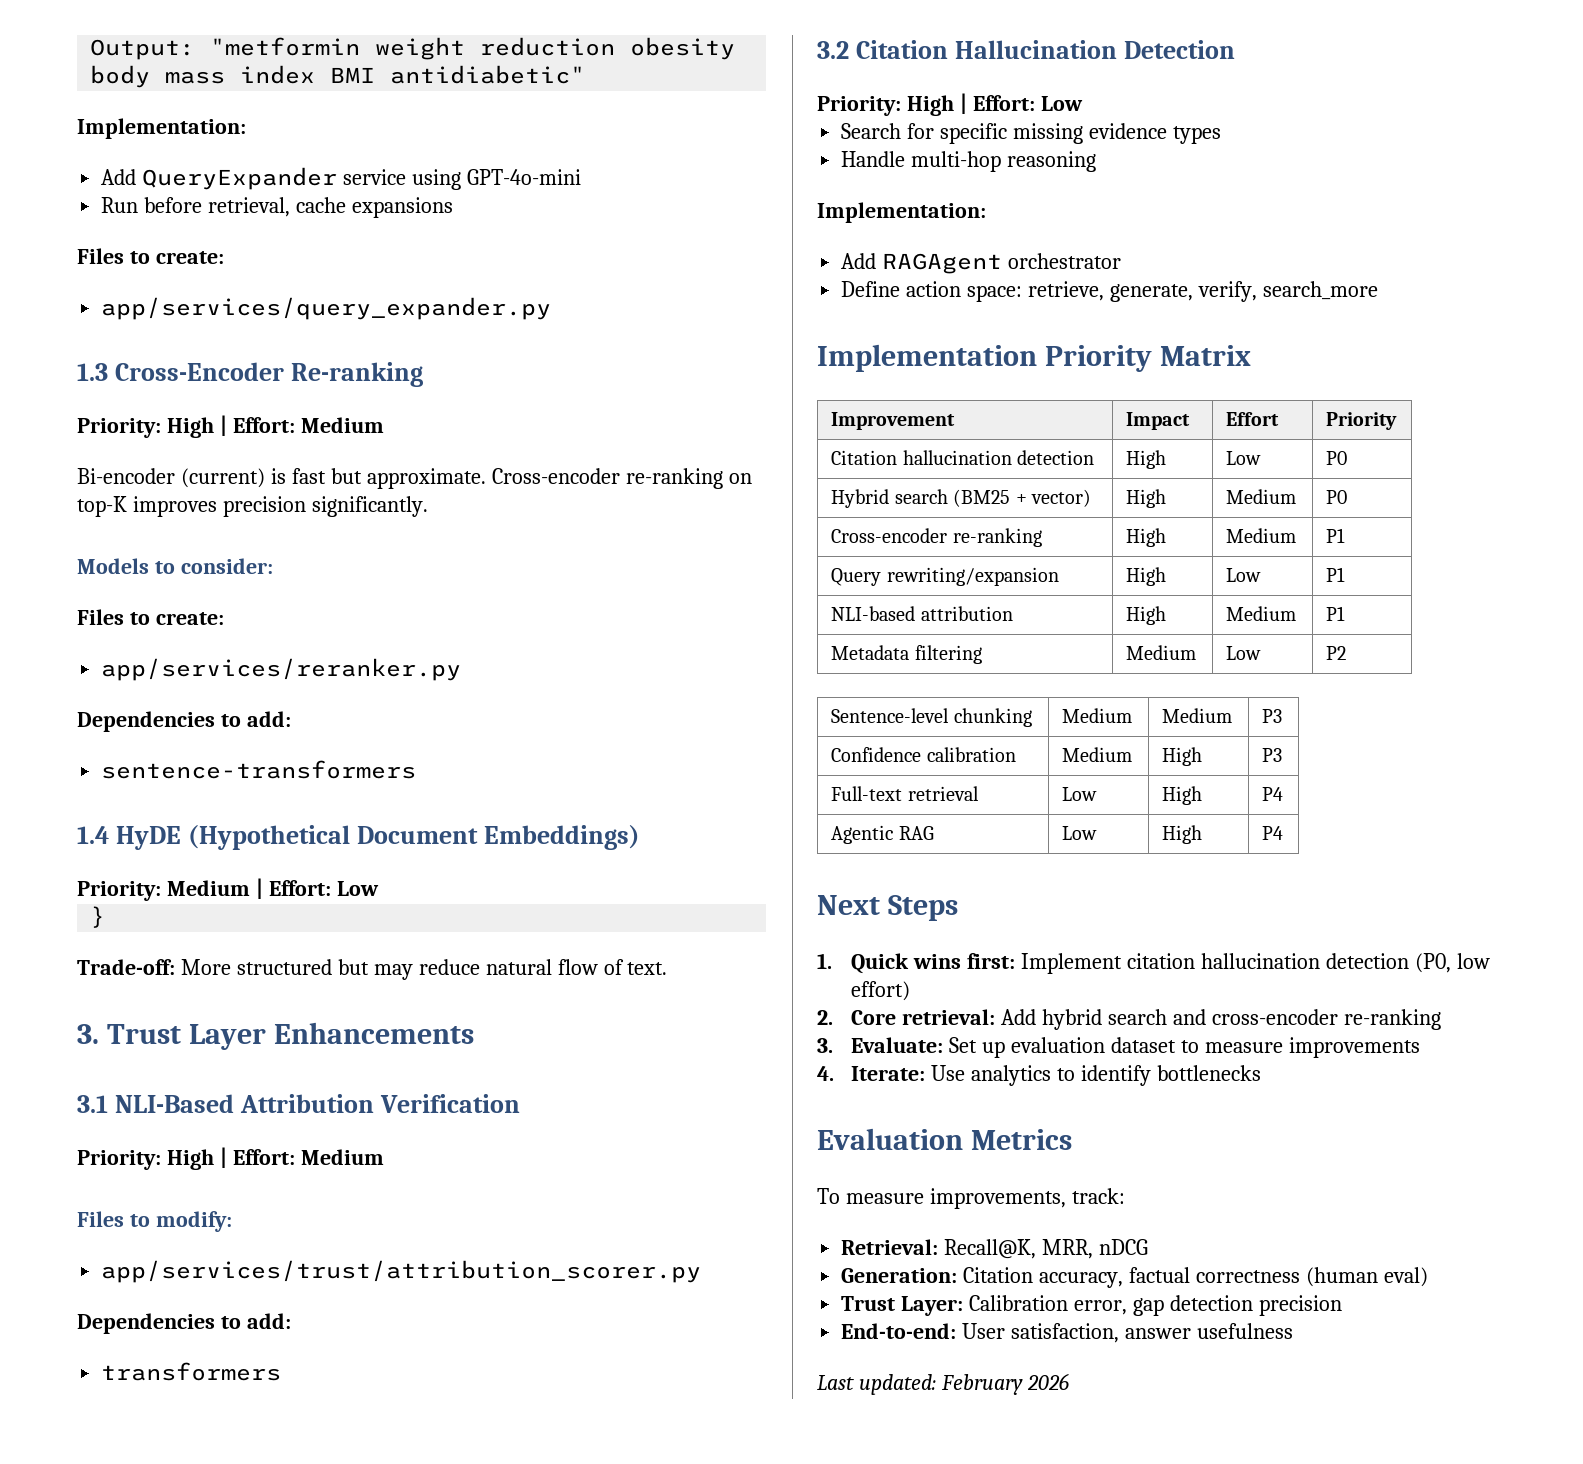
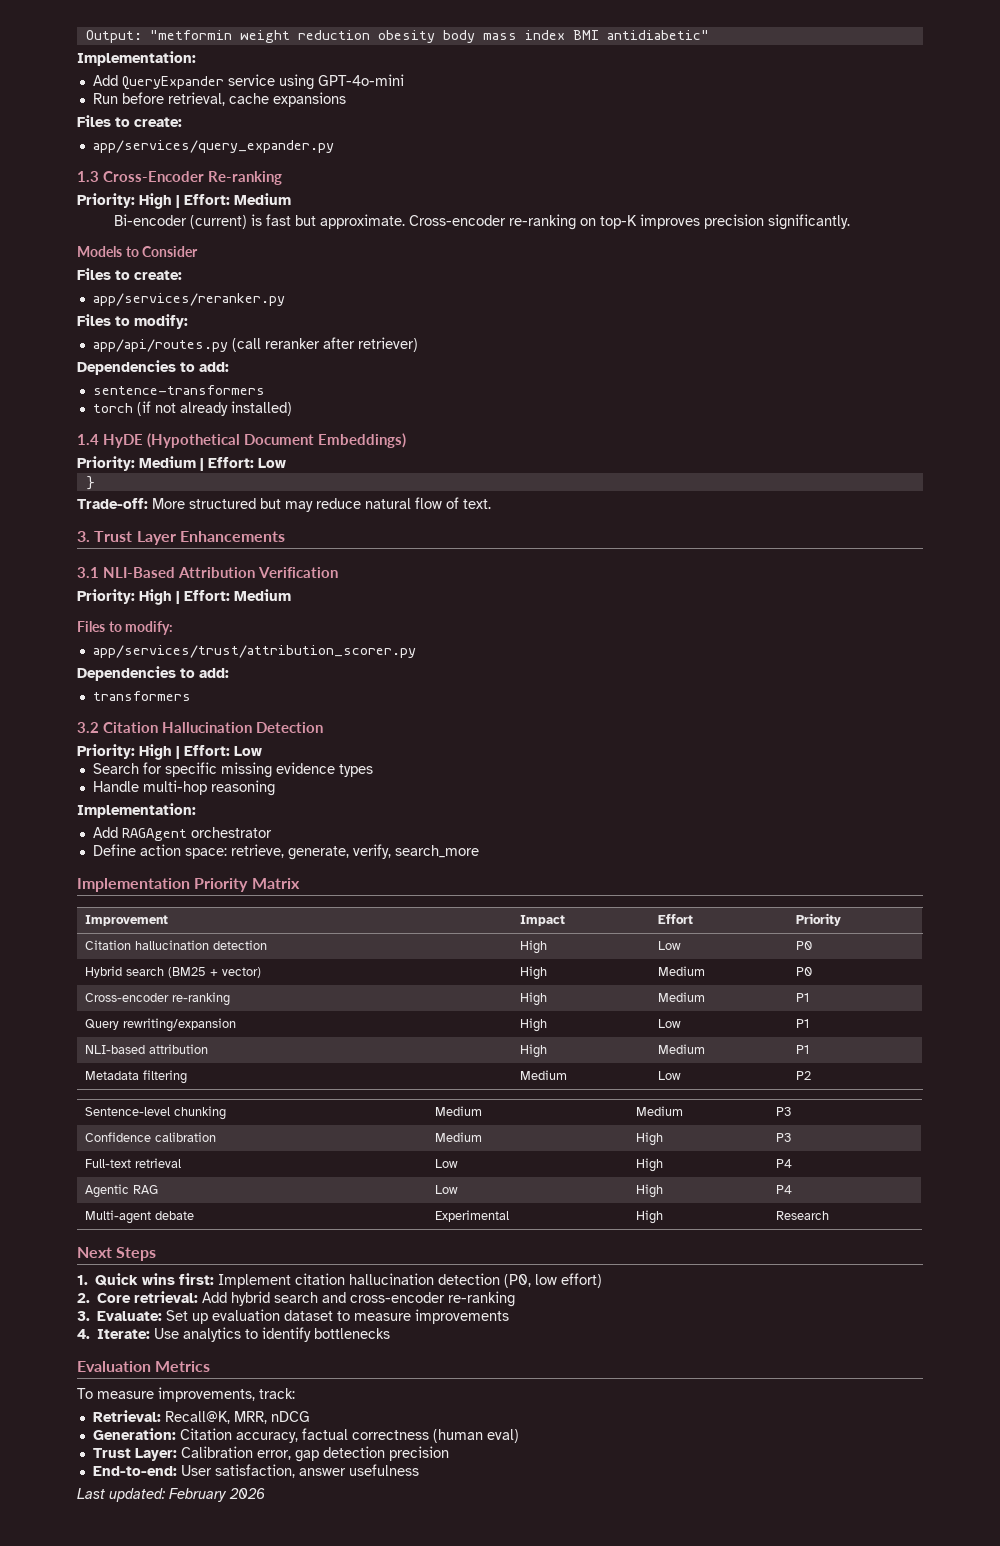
- Models to consider:
+ Models to Consider
  app/services/reranker.py
+ Files to modify:
+ app/api/routes.py (call reranker after retriever)
+ torch (if not already installed)
+ Multi-agent debate | Experimental | High | Research

